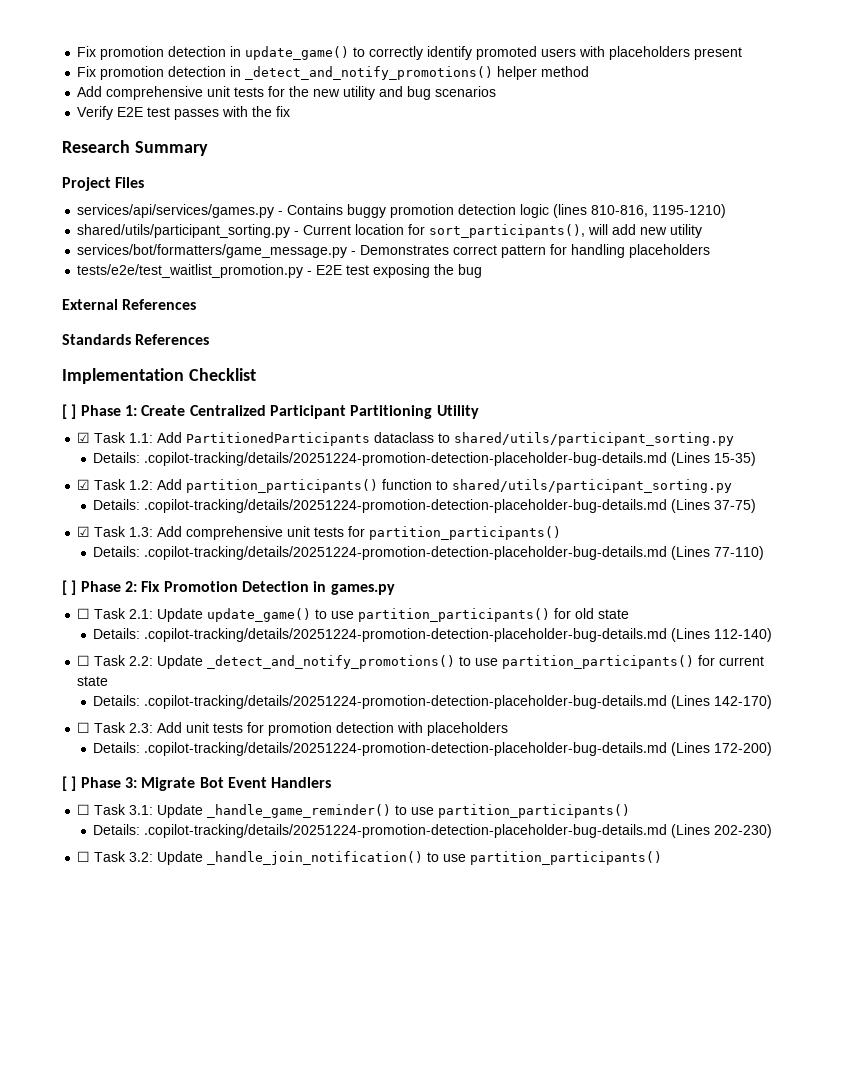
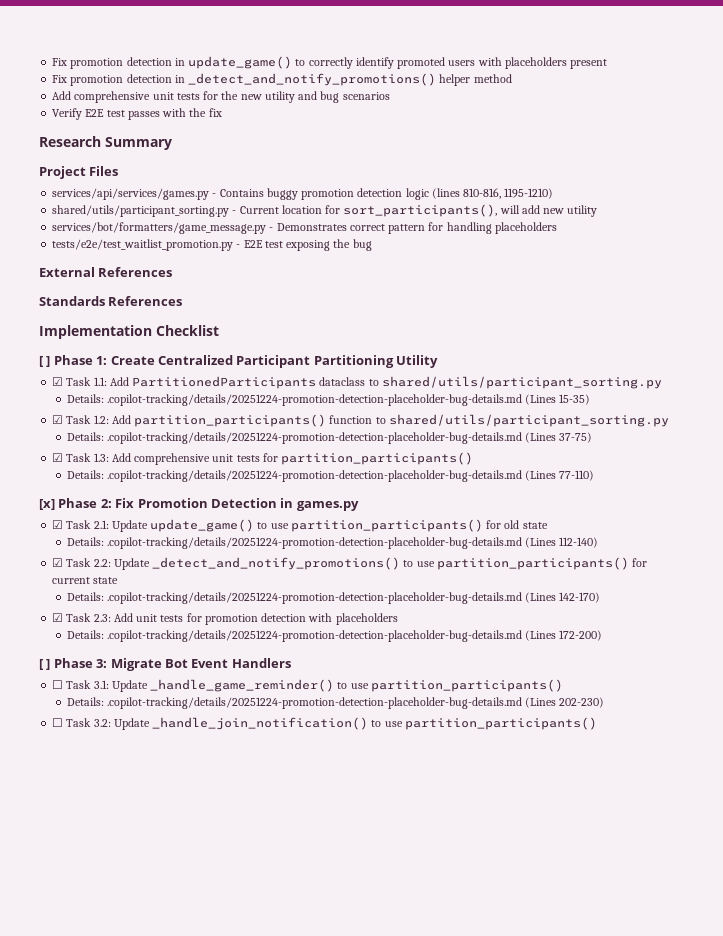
- [ ] Phase 2: Fix Promotion Detection in games.py
+ [x] Phase 2: Fix Promotion Detection in games.py
- ☐ Task 2.1: Update update_game() to use partition_participants() for old state
+ ☑ Task 2.1: Update update_game() to use partition_participants() for old state
- ☐ Task 2.2: Update _detect_and_notify_promotions() to use partition_participants() for current state
+ ☑ Task 2.2: Update _detect_and_notify_promotions() to use partition_participants() for current state
- ☐ Task 2.3: Add unit tests for promotion detection with placeholders
+ ☑ Task 2.3: Add unit tests for promotion detection with placeholders

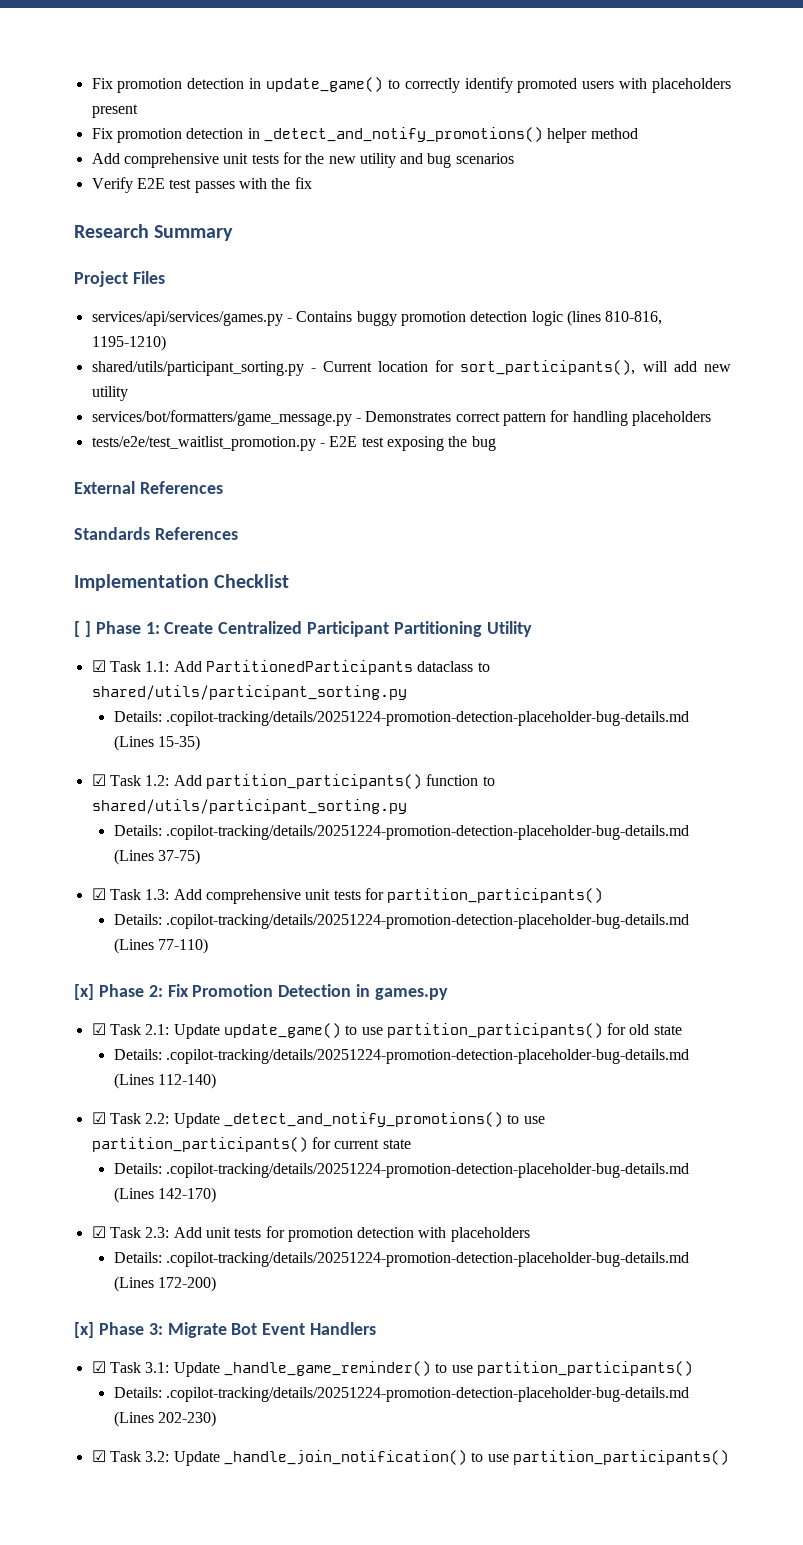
- [ ] Phase 3: Migrate Bot Event Handlers
+ [x] Phase 3: Migrate Bot Event Handlers
- ☐ Task 3.1: Update _handle_game_reminder() to use partition_participants()
+ ☑ Task 3.1: Update _handle_game_reminder() to use partition_participants()
- ☐ Task 3.2: Update _handle_join_notification() to use partition_participants()
+ ☑ Task 3.2: Update _handle_join_notification() to use partition_participants()

